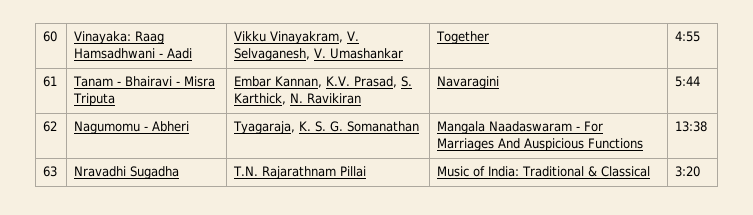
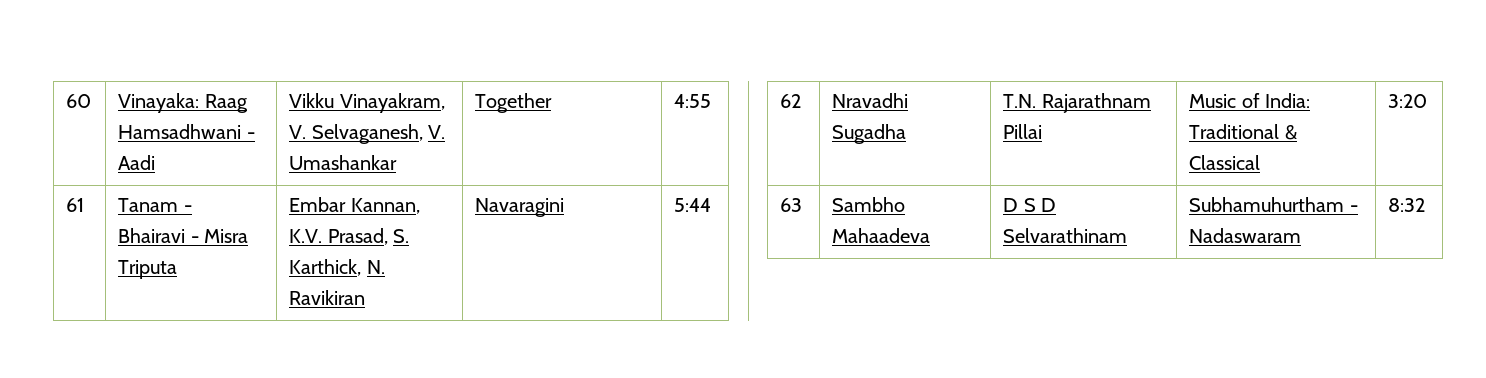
- 62 | Nagumomu - Abheri | Tyagaraja, K. S. G. Somanathan | Mangala Naadaswaram - For Marriages And Auspicious Functions | 13:38
- 63 | Nravadhi Sugadha | T.N. Rajarathnam Pillai | Music of India: Traditional & Classical | 3:20
+ 62 | Nravadhi Sugadha | T.N. Rajarathnam Pillai | Music of India: Traditional & Classical | 3:20
+ 63 | Sambho Mahaadeva | D S D Selvarathinam | Subhamuhurtham - Nadaswaram | 8:32

